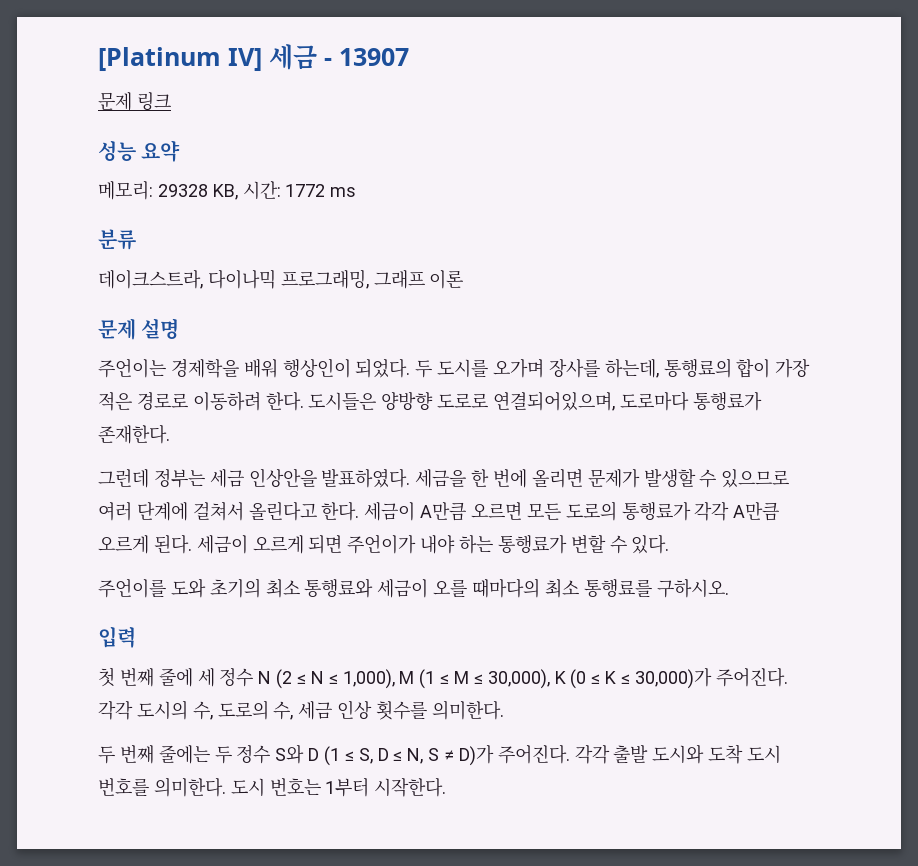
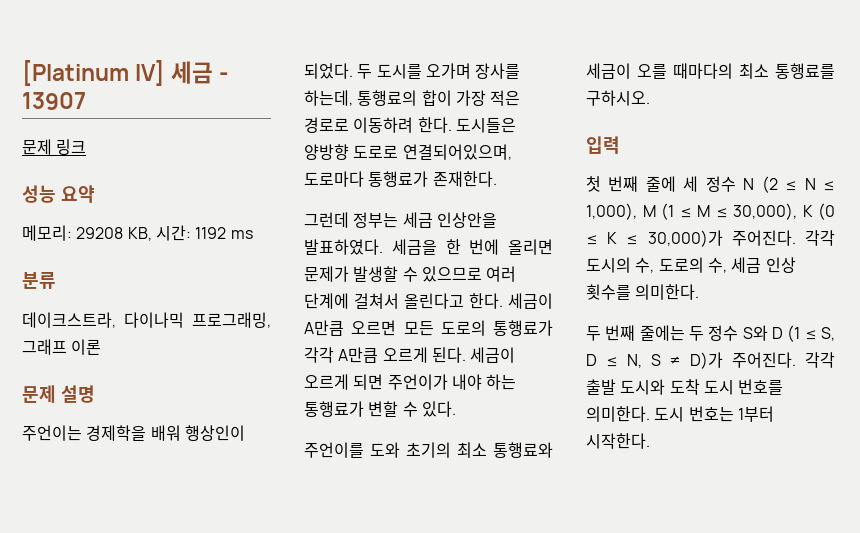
- 메모리: 29328 KB, 시간: 1772 ms
+ 메모리: 29208 KB, 시간: 1192 ms

